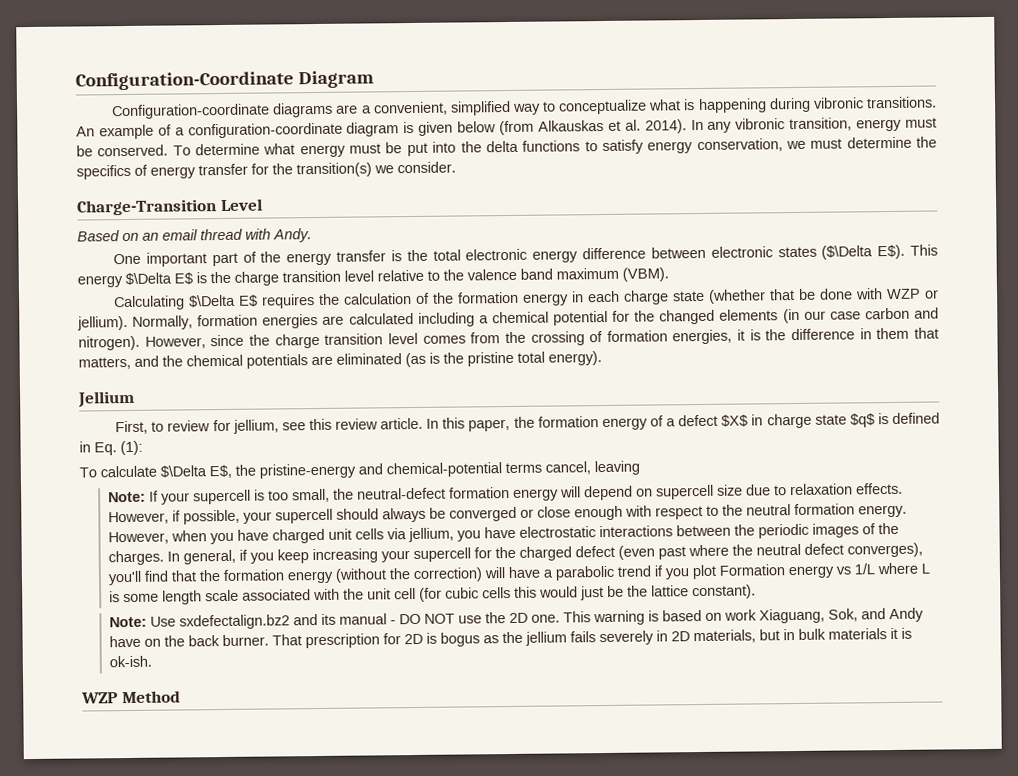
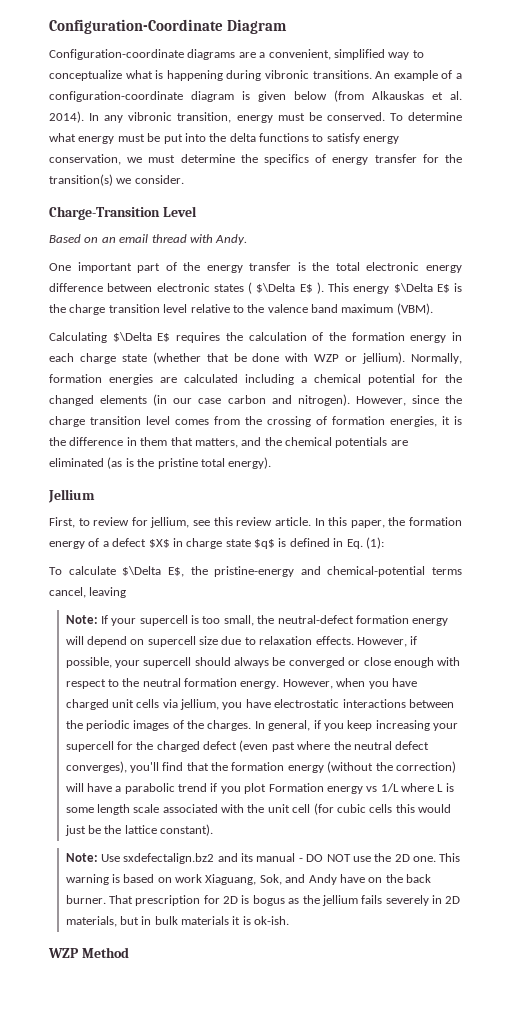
- One important part of the energy transfer is the total electronic energy difference between electronic states ($\Delta E$). This energy $\Delta E$ is the charge transition level relative to the valence band maximum (VBM).
+ One important part of the energy transfer is the total electronic energy difference between electronic states ( $\Delta E$ ). This energy $\Delta E$ is the charge transition level relative to the valence band maximum (VBM).

